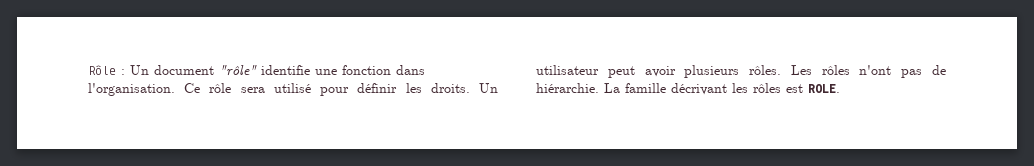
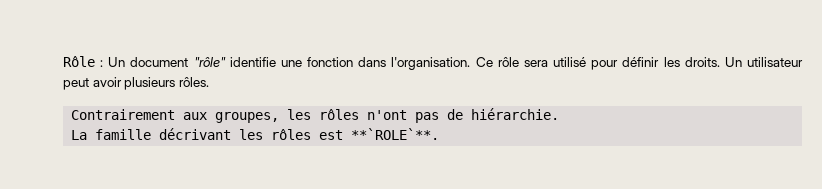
- Un utilisateur peut avoir plusieurs rôles. Les rôles n'ont pas de hiérarchie. La famille décrivant les rôles est ROLE.
+ Un utilisateur peut avoir plusieurs rôles.
+ Contrairement aux groupes, les rôles n'ont pas de hiérarchie.
+ La famille décrivant les rôles est **`ROLE`**.

